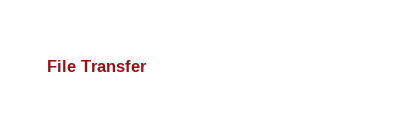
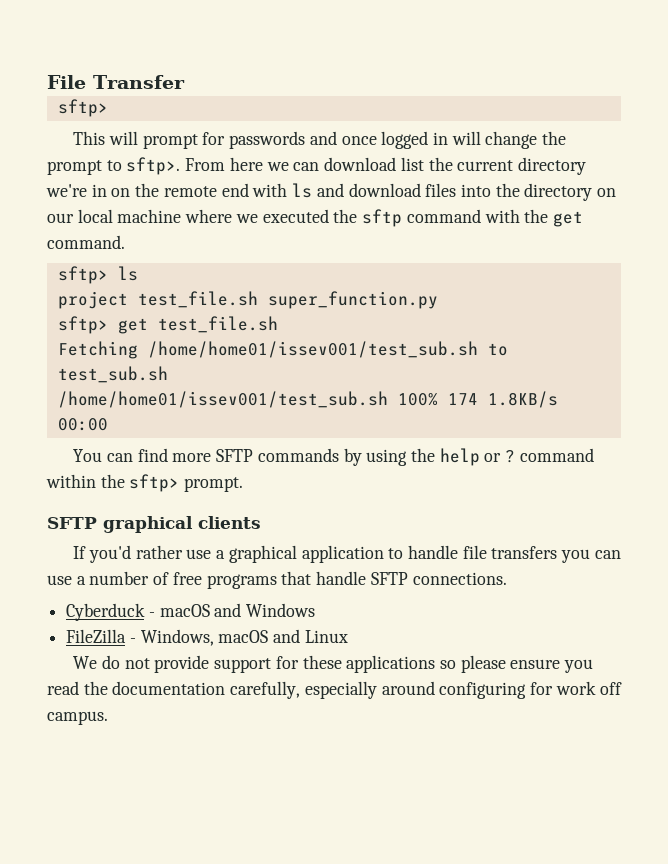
  File Transfer
+ sftp>
+ This will prompt for passwords and once logged in will change the prompt to sftp>. From here we can download list the current directory we're in on the remote end with ls and download files into the directory on our local machine where we executed the sftp command with the get command.
+ sftp> ls
+ project test_file.sh super_function.py
+ sftp> get test_file.sh
+ Fetching /home/home01/issev001/test_sub.sh to test_sub.sh
+ /home/home01/issev001/test_sub.sh 100% 174 1.8KB/s 00:00
+ You can find more SFTP commands by using the help or ? command within the sftp> prompt.
+ SFTP graphical clients
+ If you'd rather use a graphical application to handle file transfers you can use a number of free programs that handle SFTP connections.
+ Cyberduck - macOS and Windows
+ FileZilla - Windows, macOS and Linux
+ We do not provide support for these applications so please ensure you read the documentation carefully, especially around configuring for work off campus.

